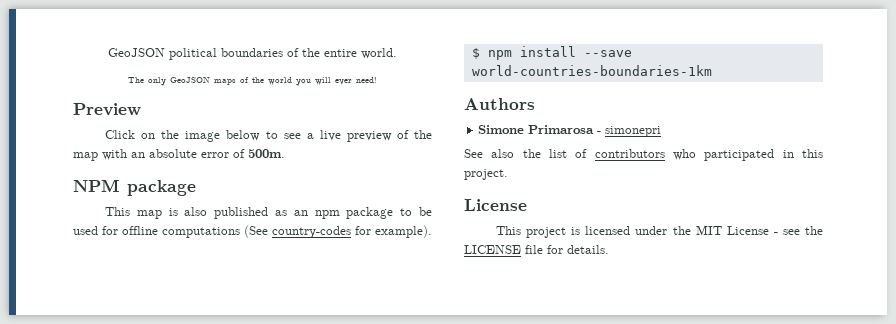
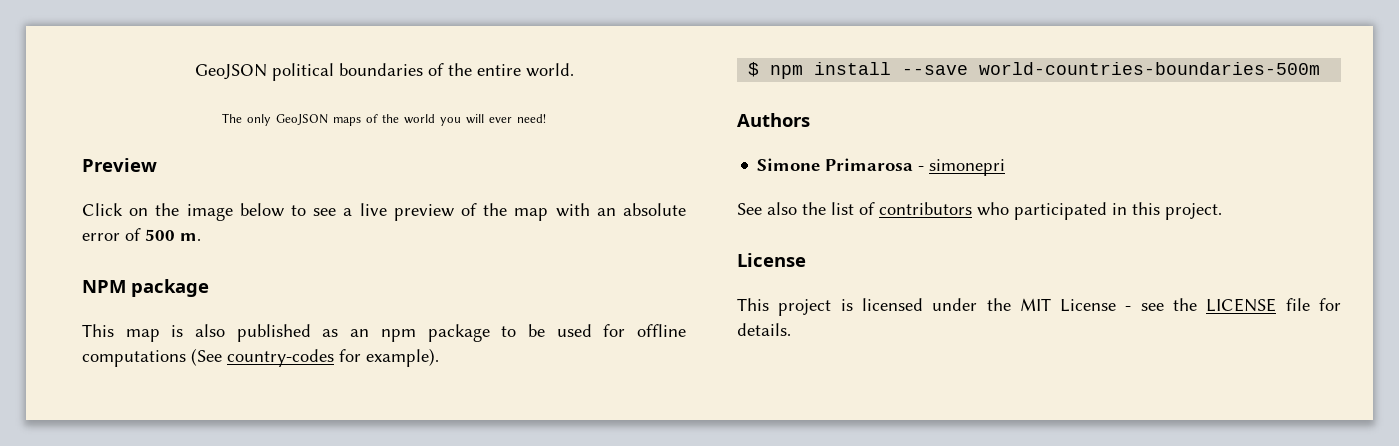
- Click on the image below to see a live preview of the map with an absolute error of 500m.
+ Click on the image below to see a live preview of the map with an absolute error of 500 m.
- $ npm install --save world-countries-boundaries-1km
+ $ npm install --save world-countries-boundaries-500m

